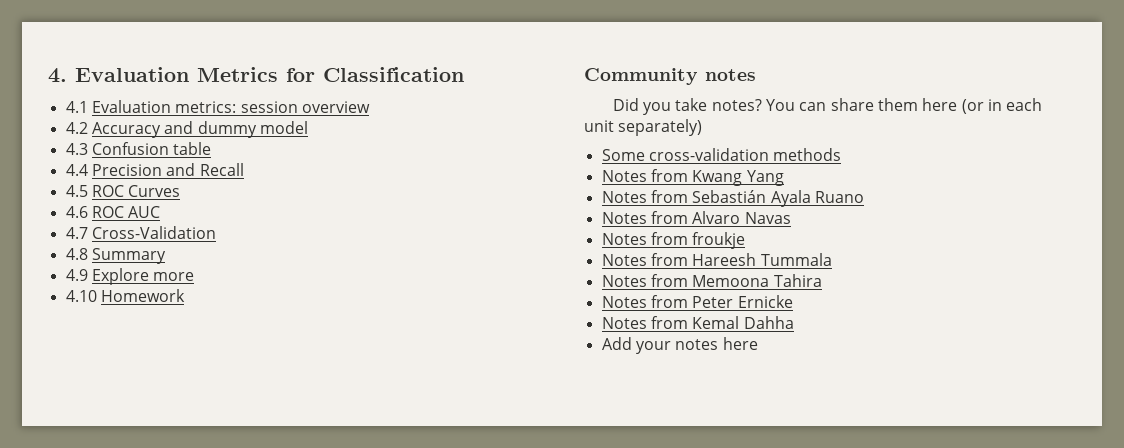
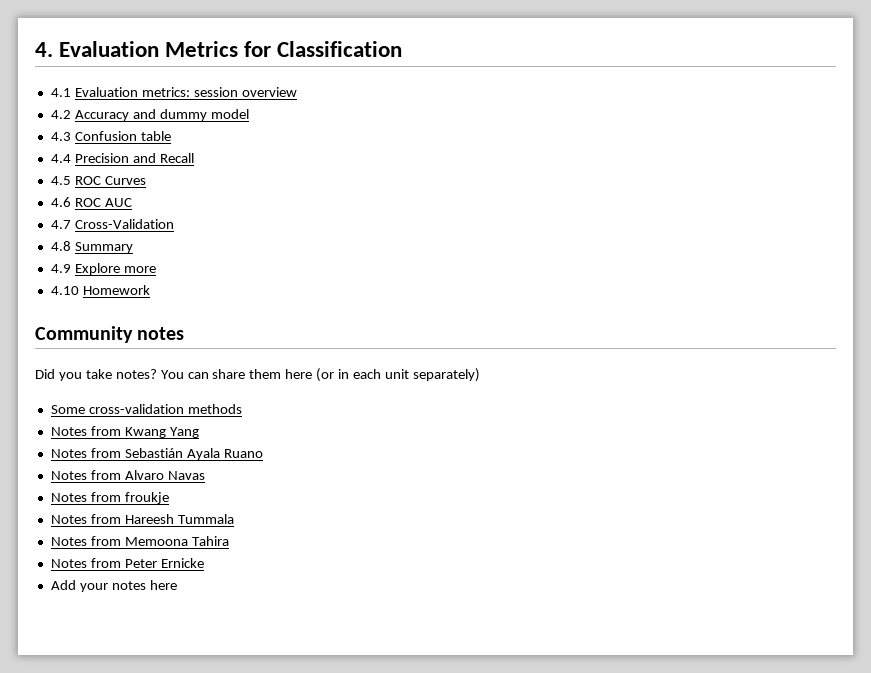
- Notes from Kemal Dahha

